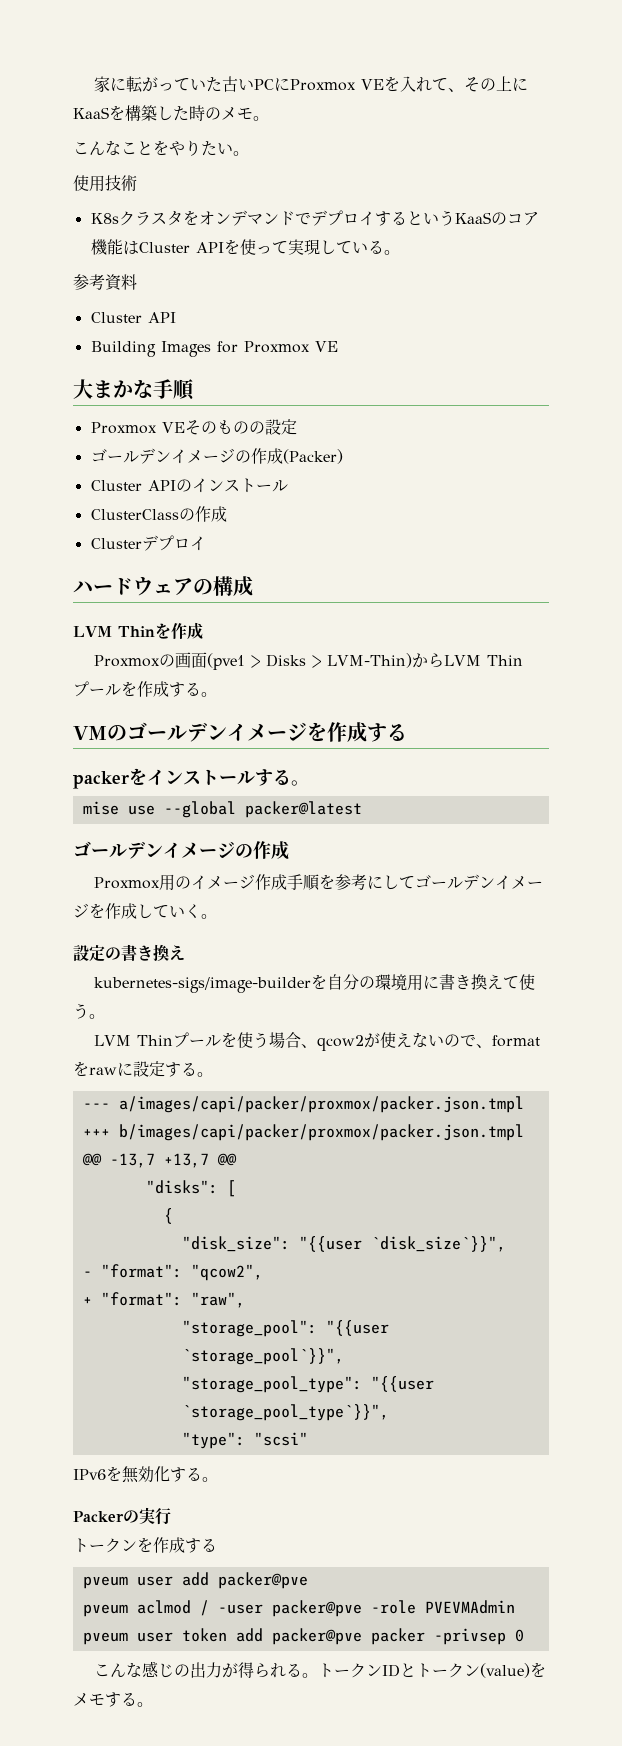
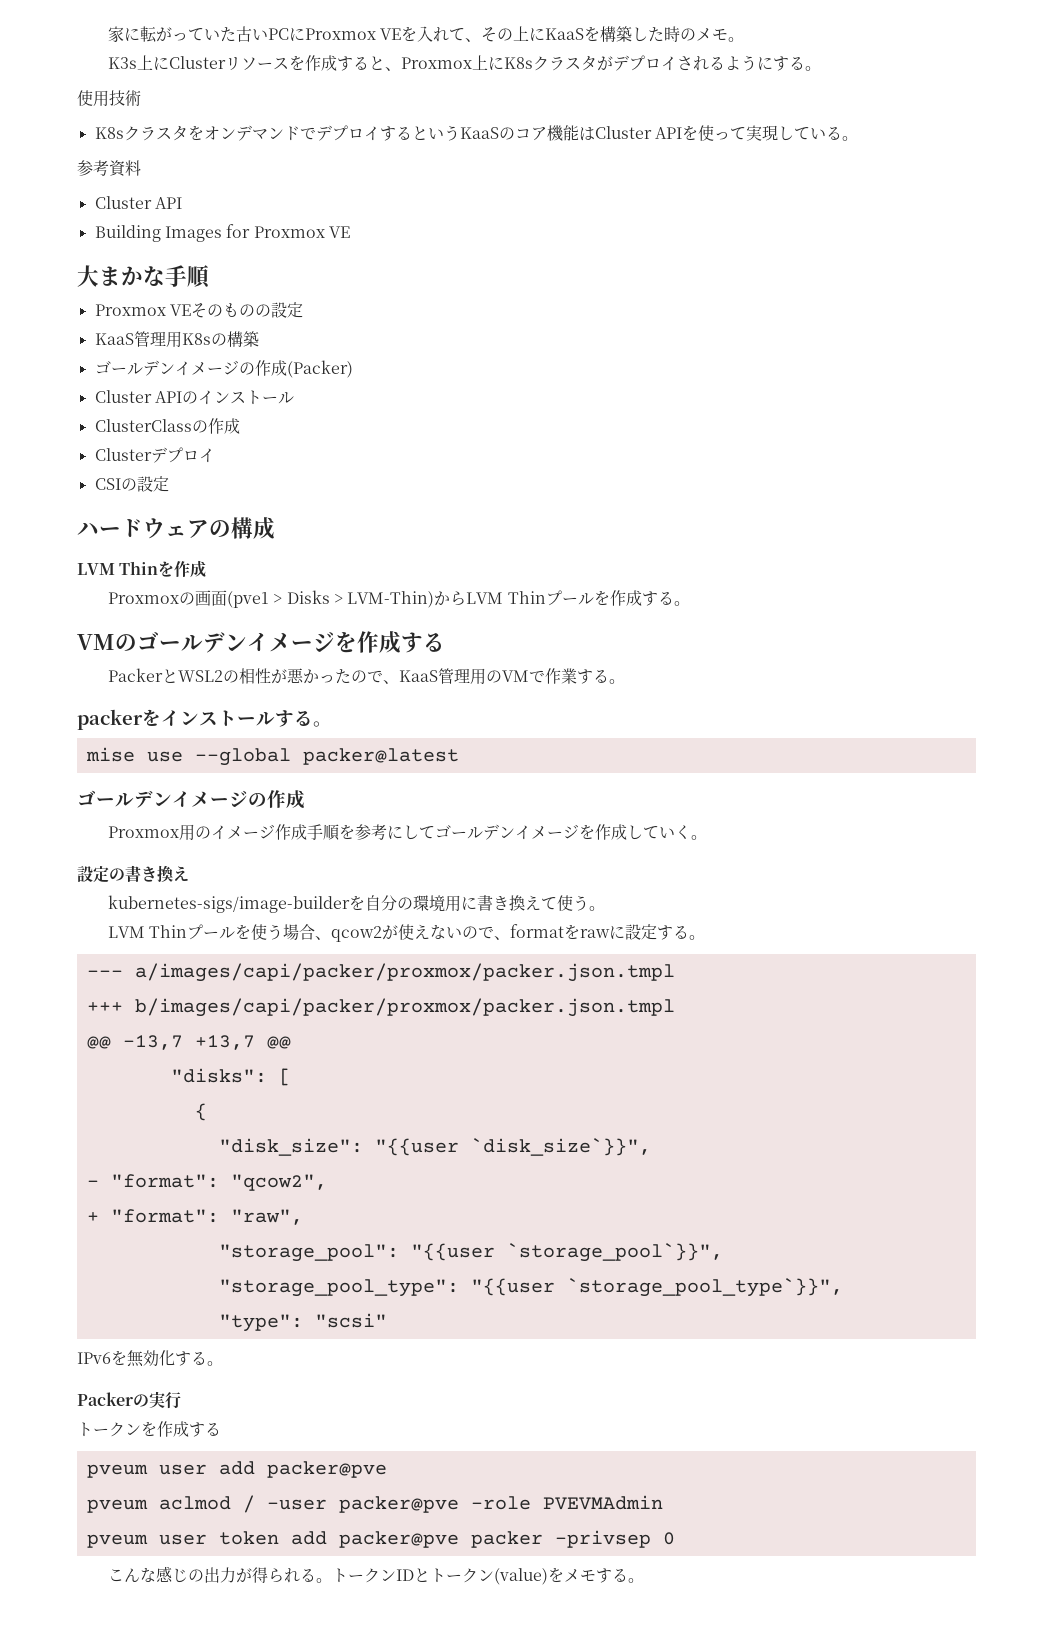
- こんなことをやりたい。
+ K3s上にClusterリソースを作成すると、Proxmox上にK8sクラスタがデプロイされるようにする。
+ KaaS管理用K8sの構築
+ CSIの設定
+ PackerとWSL2の相性が悪かったので、KaaS管理用のVMで作業する。

